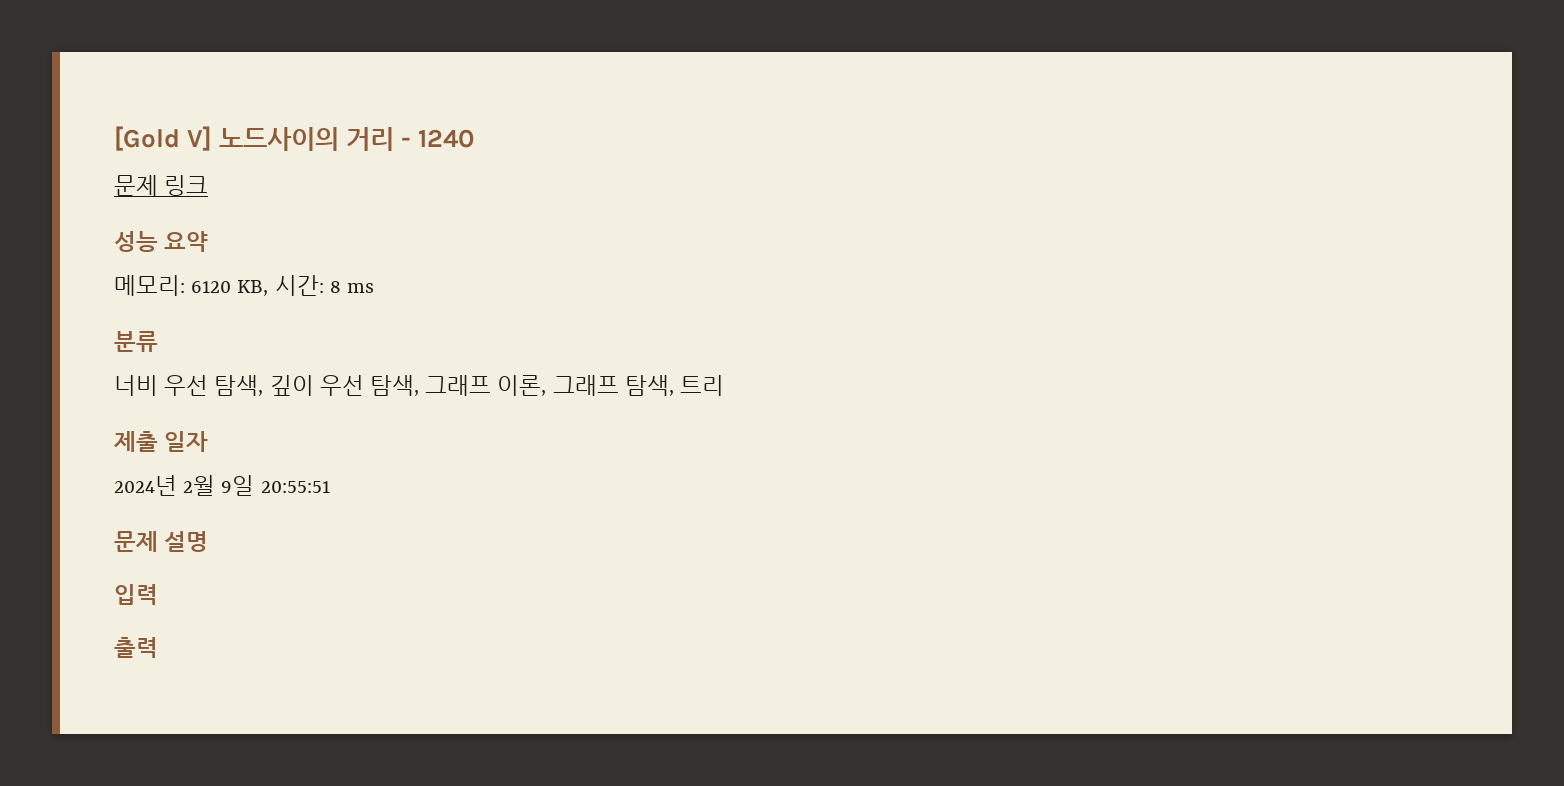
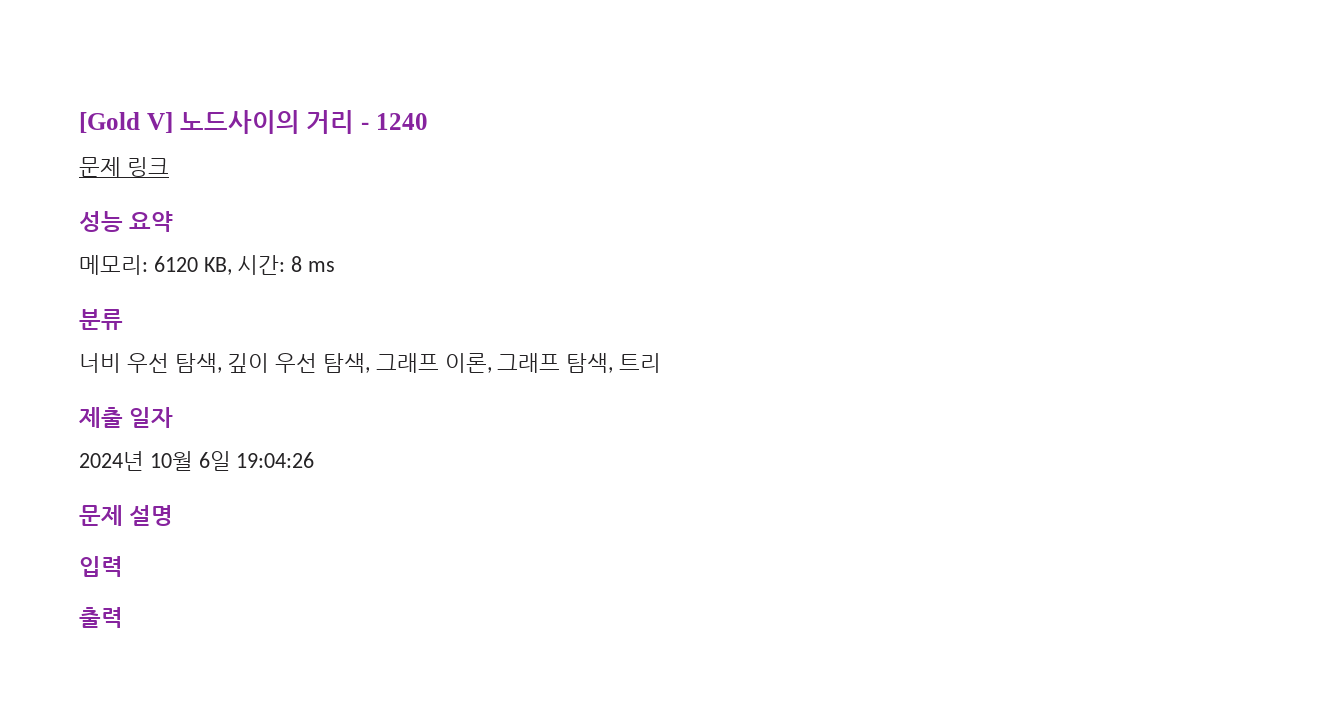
- 2024년 2월 9일 20:55:51
+ 2024년 10월 6일 19:04:26

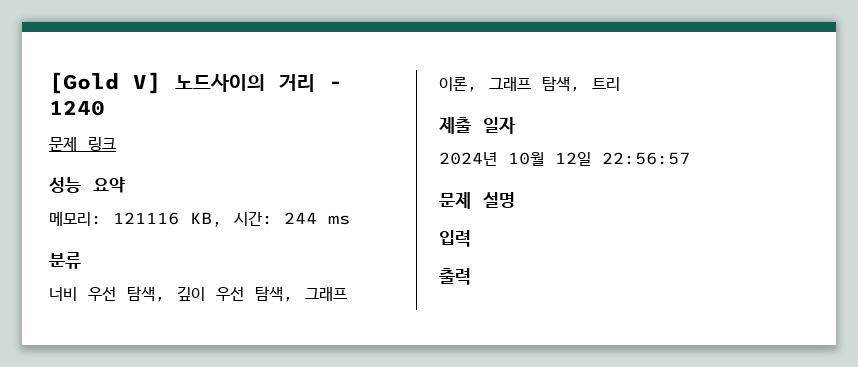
- 메모리: 6120 KB, 시간: 8 ms
+ 메모리: 121116 KB, 시간: 244 ms
- 2024년 10월 6일 19:04:26
+ 2024년 10월 12일 22:56:57

